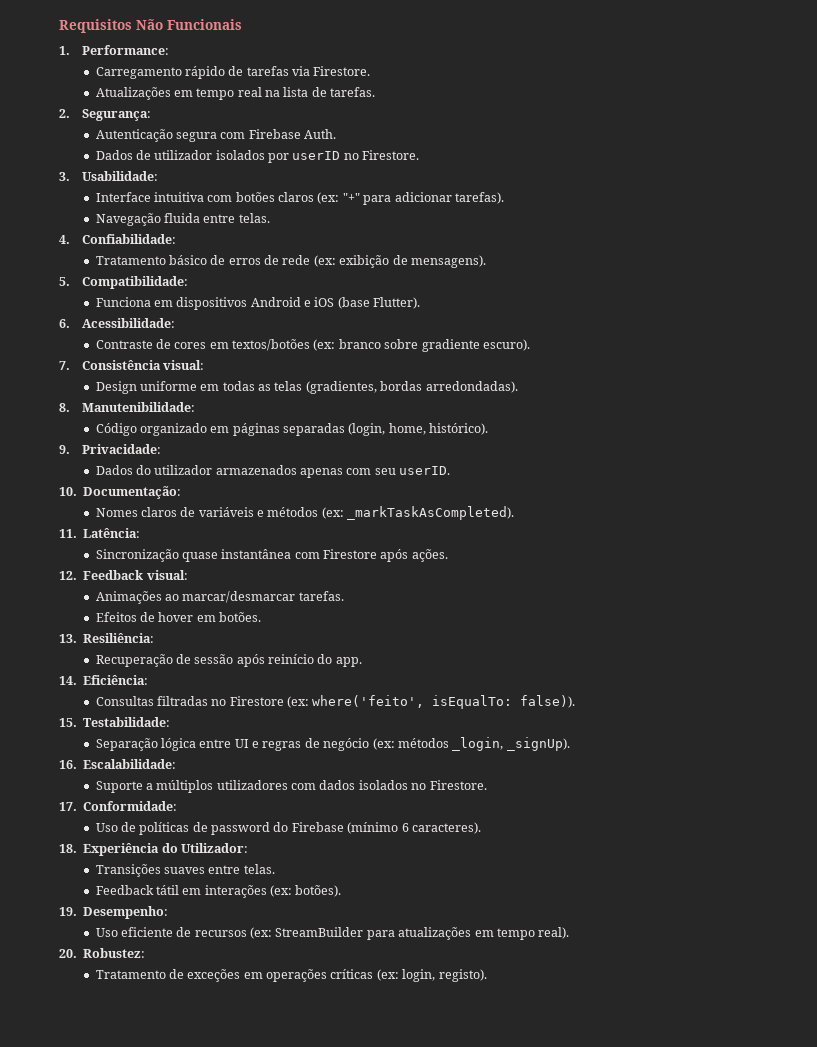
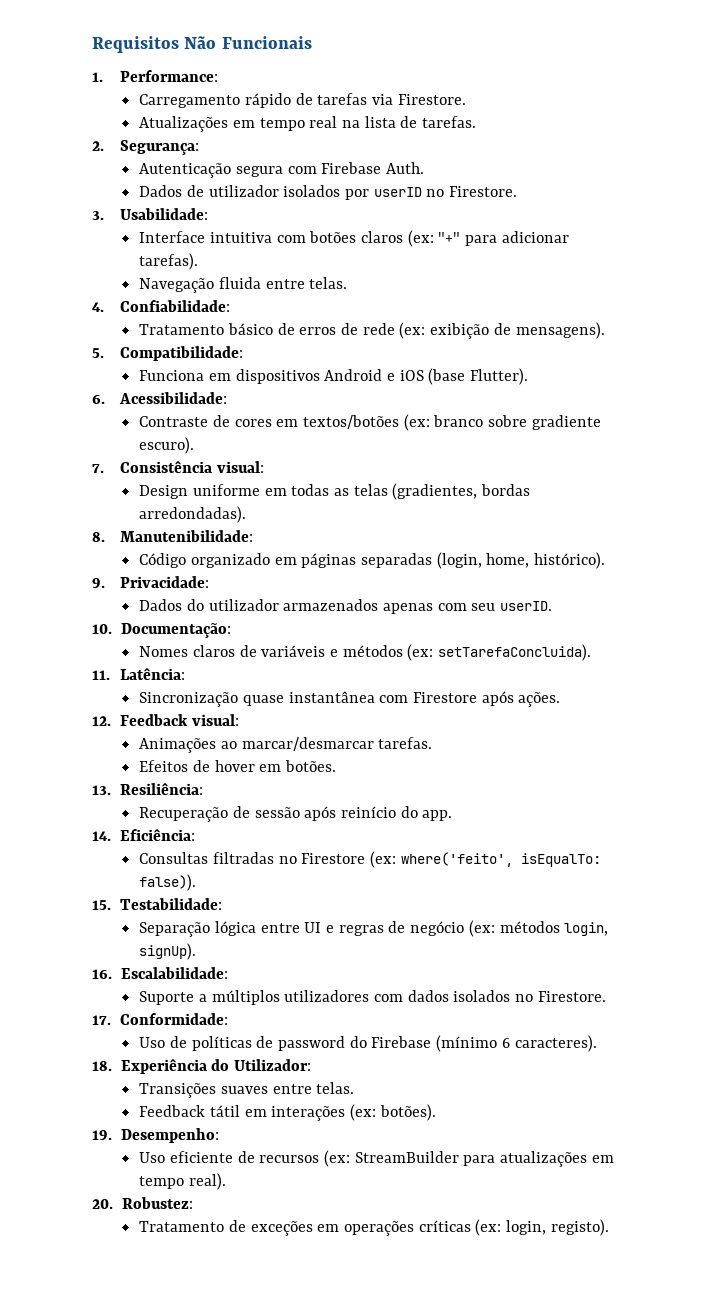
- Nomes claros de variáveis e métodos (ex: _markTaskAsCompleted).
+ Nomes claros de variáveis e métodos (ex: setTarefaConcluida).
- Separação lógica entre UI e regras de negócio (ex: métodos _login, _signUp).
+ Separação lógica entre UI e regras de negócio (ex: métodos login, signUp).

